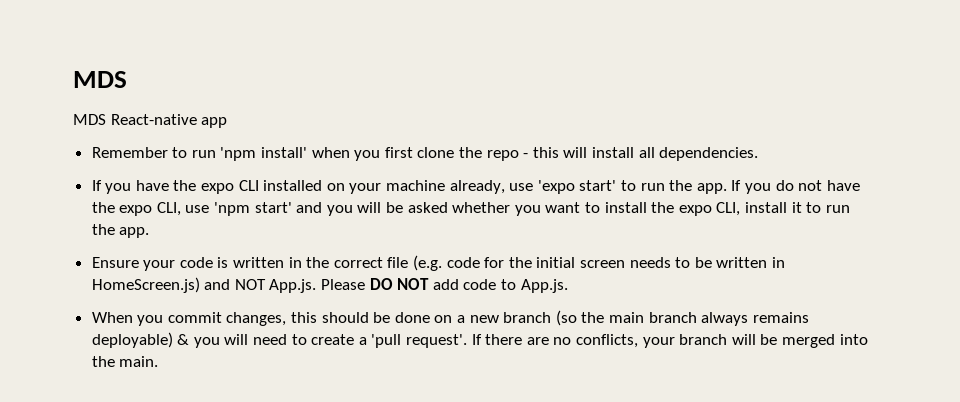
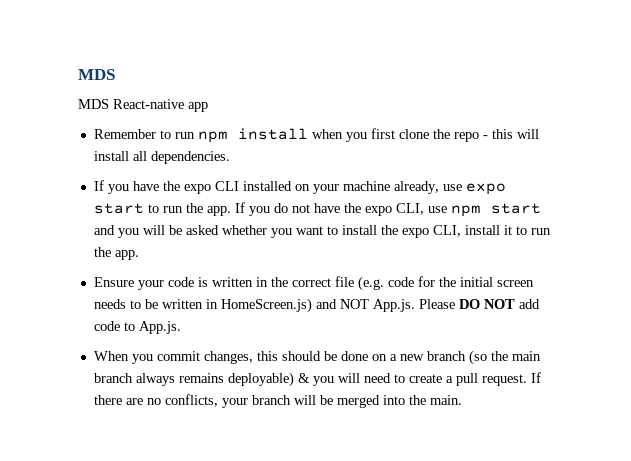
- Remember to run 'npm install' when you first clone the repo - this will install all dependencies.
+ Remember to run npm install when you first clone the repo - this will install all dependencies.
- If you have the expo CLI installed on your machine already, use 'expo start' to run the app.
+ If you have the expo CLI installed on your machine already, use expo start to run the app.
- If you do not have the expo CLI, use 'npm start' and you will be asked whether you want to install the expo CLI, install it to run the app.
+ If you do not have the expo CLI, use npm start and you will be asked whether you want to install the expo CLI, install it to run the app.
- When you commit changes, this should be done on a new branch (so the main branch always remains deployable) & you will need to create a 'pull request'.
+ When you commit changes, this should be done on a new branch (so the main branch always remains deployable) & you will need to create a pull request.

